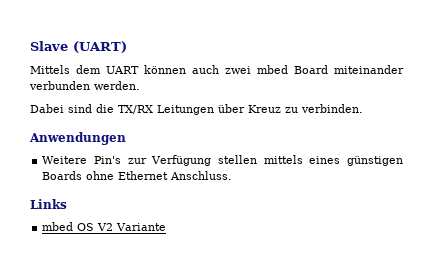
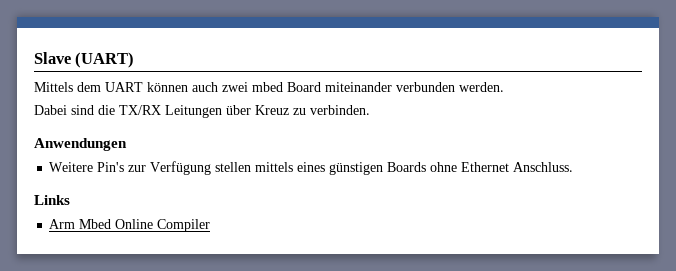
- mbed OS V2 Variante
+ Arm Mbed Online Compiler

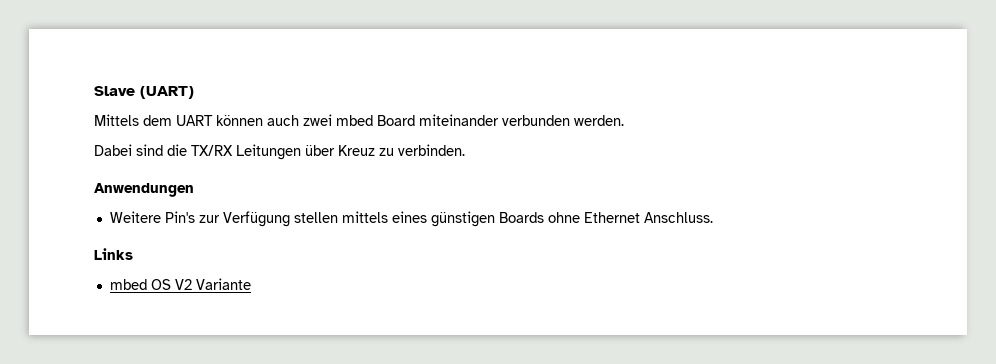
- Arm Mbed Online Compiler
+ mbed OS V2 Variante

